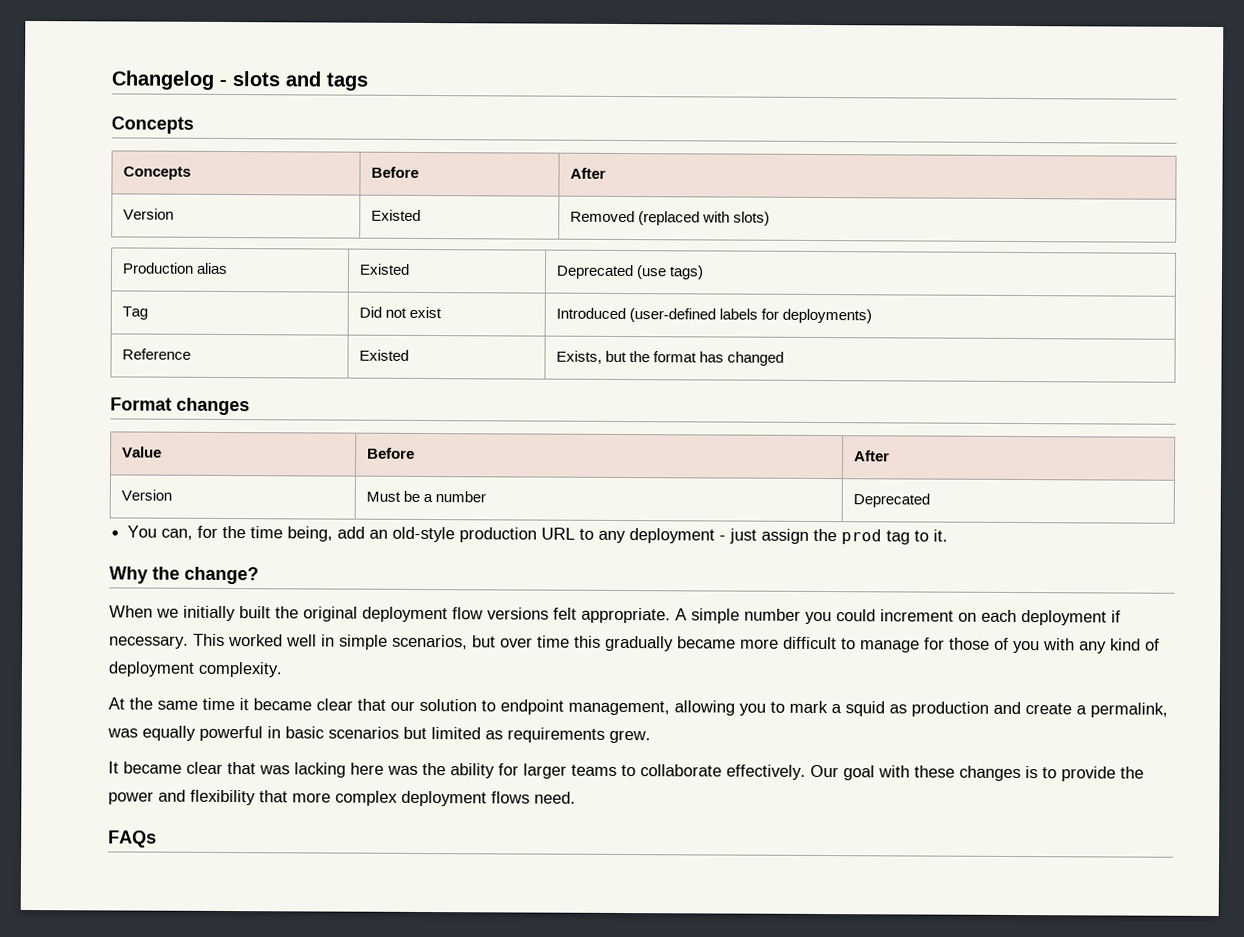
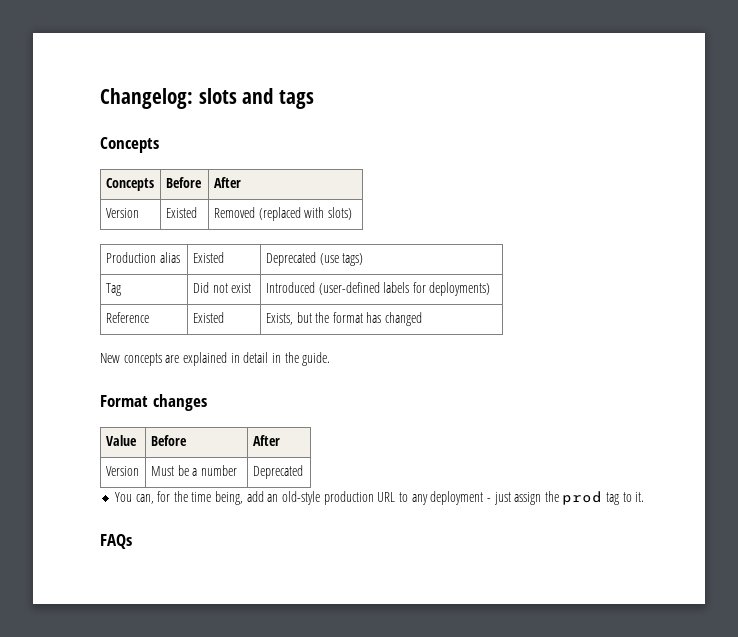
- Changelog - slots and tags
+ Changelog: slots and tags
+ New concepts are explained in detail in the guide.
- Why the change?
- When we initially built the original deployment flow versions felt appropriate. A simple number you could increment on each deployment if necessary. This worked well in simple scenarios, but over time this gradually became more difficult to manage for those of you with any kind of deployment complexity.
- At the same time it became clear that our solution to endpoint management, allowing you to mark a squid as production and create a permalink, was equally powerful in basic scenarios but limited as requirements grew.
- It became clear that was lacking here was the ability for larger teams to collaborate effectively. Our goal with these changes is to provide the power and flexibility that more complex deployment flows need.

